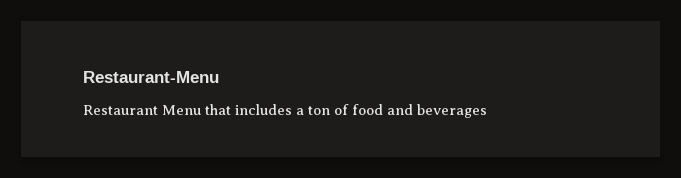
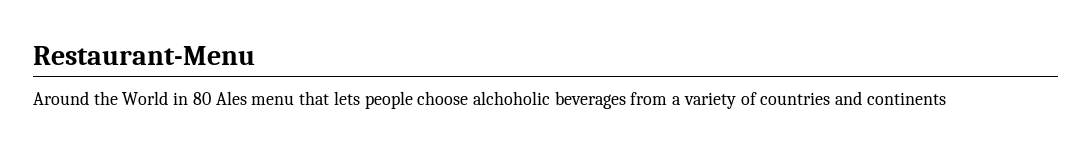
- Restaurant Menu that includes a ton of food and beverages
+ Around the World in 80 Ales menu that lets people choose alchoholic beverages from a variety of countries and continents

